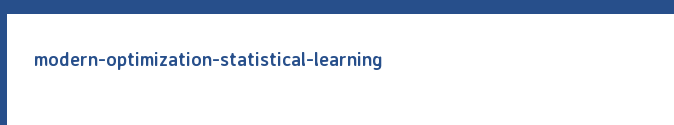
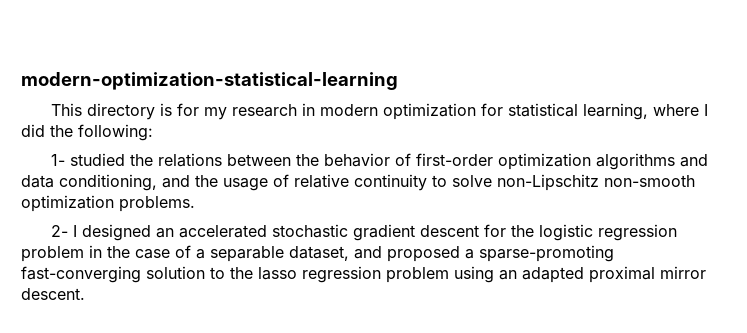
+ This directory is for my research in modern optimization for statistical learning, where I did the following:
+ 1- studied the relations between the behavior of first-order optimization algorithms and data conditioning, and the usage of relative continuity to solve non-Lipschitz non-smooth optimization problems.
+ 2- I designed an accelerated stochastic gradient descent for the logistic regression problem in the case of a separable dataset, and proposed a sparse-promoting fast-converging solution to the lasso regression problem using an adapted proximal mirror descent.

